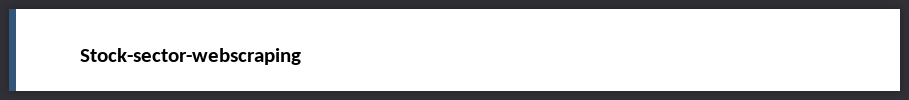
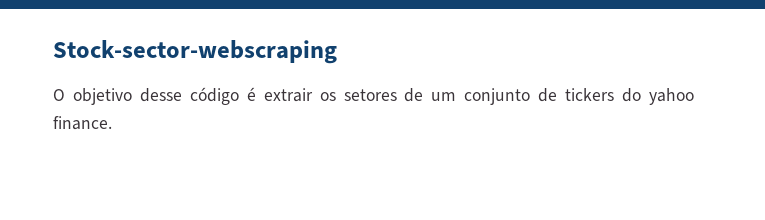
+ O objetivo desse código é extrair os setores de um conjunto de tickers do yahoo finance.

